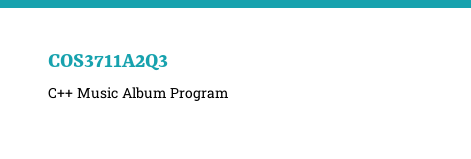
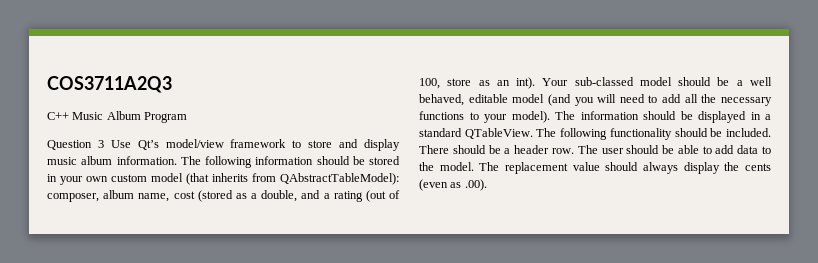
+ Question 3 Use Qt’s model/view framework to store and display music album information. The following information should be stored in your own custom model (that inherits from QAbstractTableModel): composer, album name, cost (stored as a double, and a rating (out of 100, store as an int). Your sub-classed model should be a well behaved, editable model (and you will need to add all the necessary functions to your model). The information should be displayed in a standard QTableView. The following functionality should be included. There should be a header row. The user should be able to add data to the model. The replacement value should always display the cents (even as .00).

